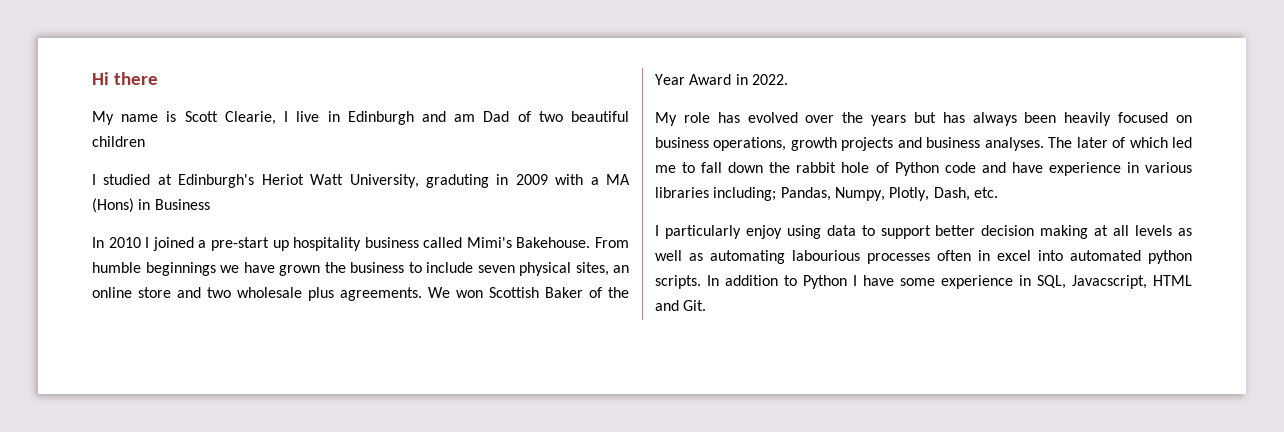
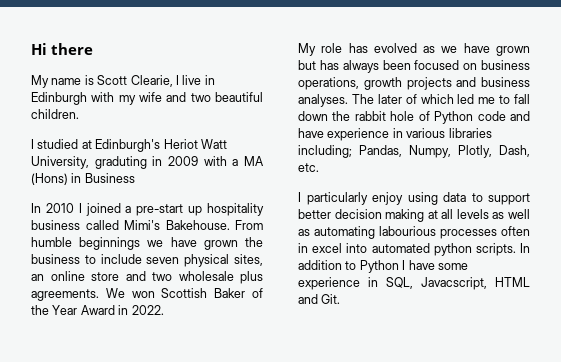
- My name is Scott Clearie, I live in Edinburgh and am Dad of two beautiful children
+ My name is Scott Clearie, I live in Edinburgh with my wife and two beautiful children.
- My role has evolved over the years but has always been heavily focused on business operations, growth projects and business analyses.
+ My role has evolved as we have grown but has always been focused on business operations, growth projects and business analyses.

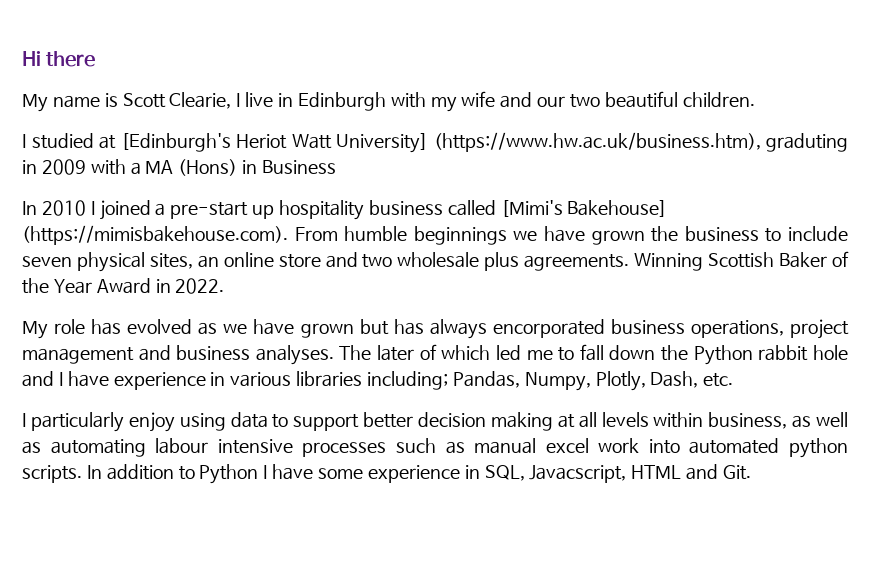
- My name is Scott Clearie, I live in Edinburgh with my wife and two beautiful children.
+ My name is Scott Clearie, I live in Edinburgh with my wife and our two beautiful children.
- I studied at Edinburgh's Heriot Watt University, graduting in 2009 with a MA (Hons) in Business
+ I studied at [Edinburgh's Heriot Watt University] (https://www.hw.ac.uk/business.htm), graduting in 2009 with a MA (Hons) in Business
- In 2010 I joined a pre-start up hospitality business called Mimi's Bakehouse. From humble beginnings we have grown the business to include seven physical sites, an online store and two wholesale plus agreements.
+ In 2010 I joined a pre-start up hospitality business called [Mimi's Bakehouse] (https://mimisbakehouse.com). From humble beginnings we have grown the business to include seven physical sites, an online store and two wholesale plus agreements.
- We won Scottish Baker of the Year Award in 2022.
+ Winning Scottish Baker of the Year Award in 2022.
- My role has evolved as we have grown but has always been focused on business operations, growth projects and business analyses.
+ My role has evolved as we have grown but has always encorporated business operations, project management and business analyses.
- The later of which led me to fall down the rabbit hole of Python code and have experience in various libraries including; Pandas, Numpy, Plotly, Dash, etc.
+ The later of which led me to fall down the Python rabbit hole and I have experience in various libraries including; Pandas, Numpy, Plotly, Dash, etc.
- I particularly enjoy using data to support better decision making at all levels as well as automating labourious processes often in excel into automated python scripts.
+ I particularly enjoy using data to support better decision making at all levels within business, as well as automating labour intensive processes such as manual excel work into automated python scripts.

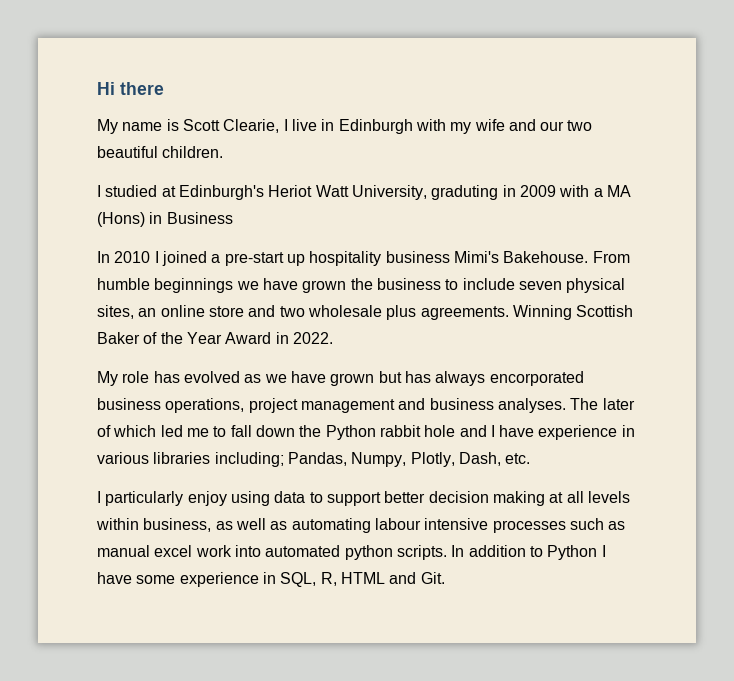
- I studied at [Edinburgh's Heriot Watt University] (https://www.hw.ac.uk/business.htm), graduting in 2009 with a MA (Hons) in Business
+ I studied at Edinburgh's Heriot Watt University, graduting in 2009 with a MA (Hons) in Business
- In 2010 I joined a pre-start up hospitality business called [Mimi's Bakehouse] (https://mimisbakehouse.com). From humble beginnings we have grown the business to include seven physical sites, an online store and two wholesale plus agreements.
+ In 2010 I joined a pre-start up hospitality business Mimi's Bakehouse. From humble beginnings we have grown the business to include seven physical sites, an online store and two wholesale plus agreements.
- In addition to Python I have some experience in SQL, Javacscript, HTML and Git.
+ In addition to Python I have some experience in SQL, R, HTML and Git.

